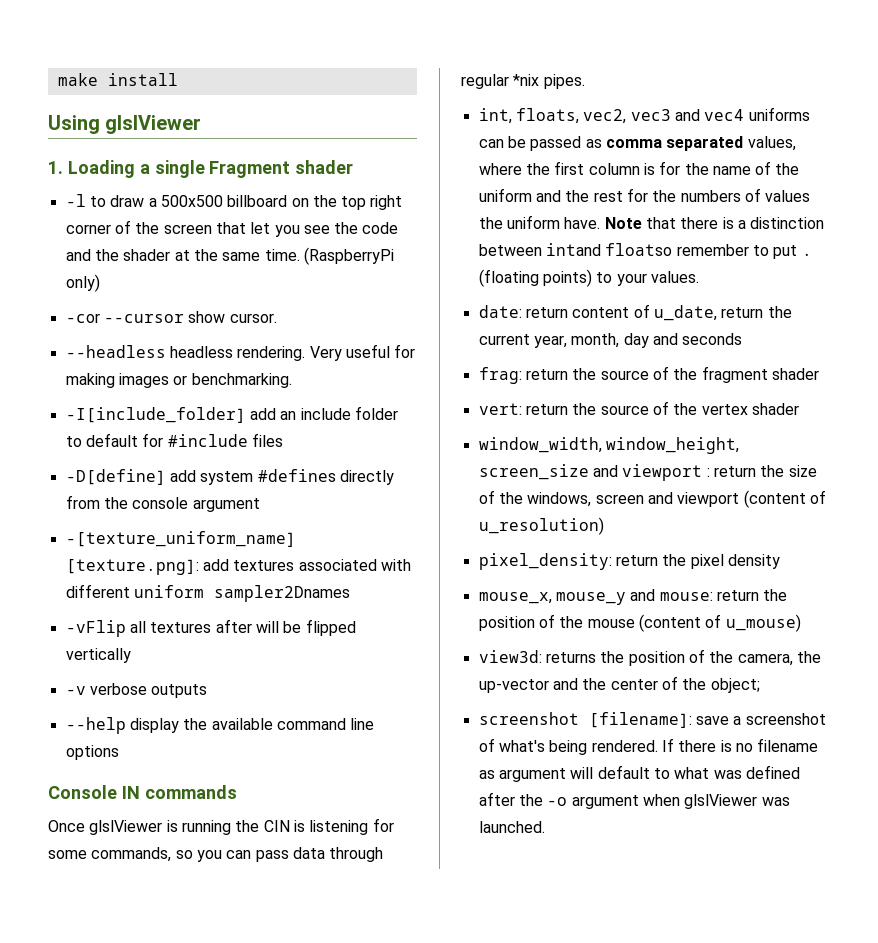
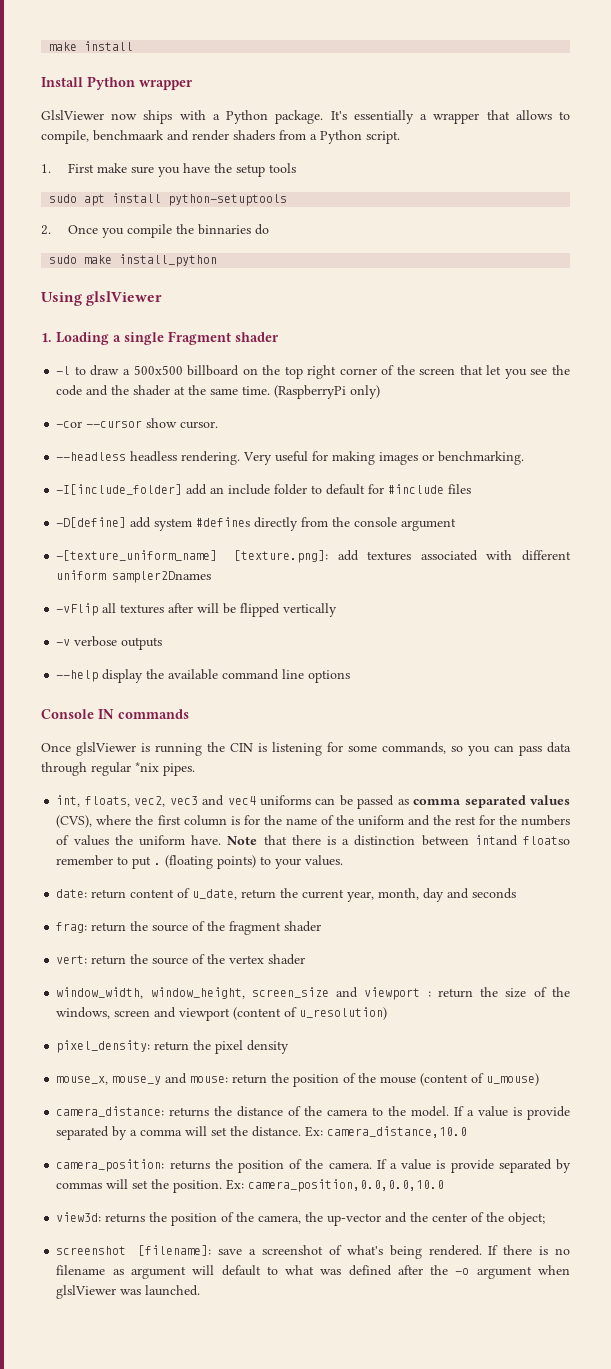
+ Install Python wrapper
+ GlslViewer now ships with a Python package. It's essentially a wrapper that allows to compile, benchmaark and render shaders from a Python script.
+ 1. First make sure you have the setup tools
+ sudo apt install python-setuptools
+ 2. Once you compile the binnaries do
+ sudo make install_python
- int, floats, vec2, vec3 and vec4 uniforms can be passed as comma separated values, where the first column is for the name of the uniform and the rest for the numbers of values the uniform have.
+ int, floats, vec2, vec3 and vec4 uniforms can be passed as comma separated values (CVS), where the first column is for the name of the uniform and the rest for the numbers of values the uniform have.
+ camera_distance: returns the distance of the camera to the model. If a value is provide separated by a comma will set the distance. Ex: camera_distance,10.0
+ camera_position: returns the position of the camera. If a value is provide separated by commas will set the position. Ex: camera_position,0.0,0.0,10.0

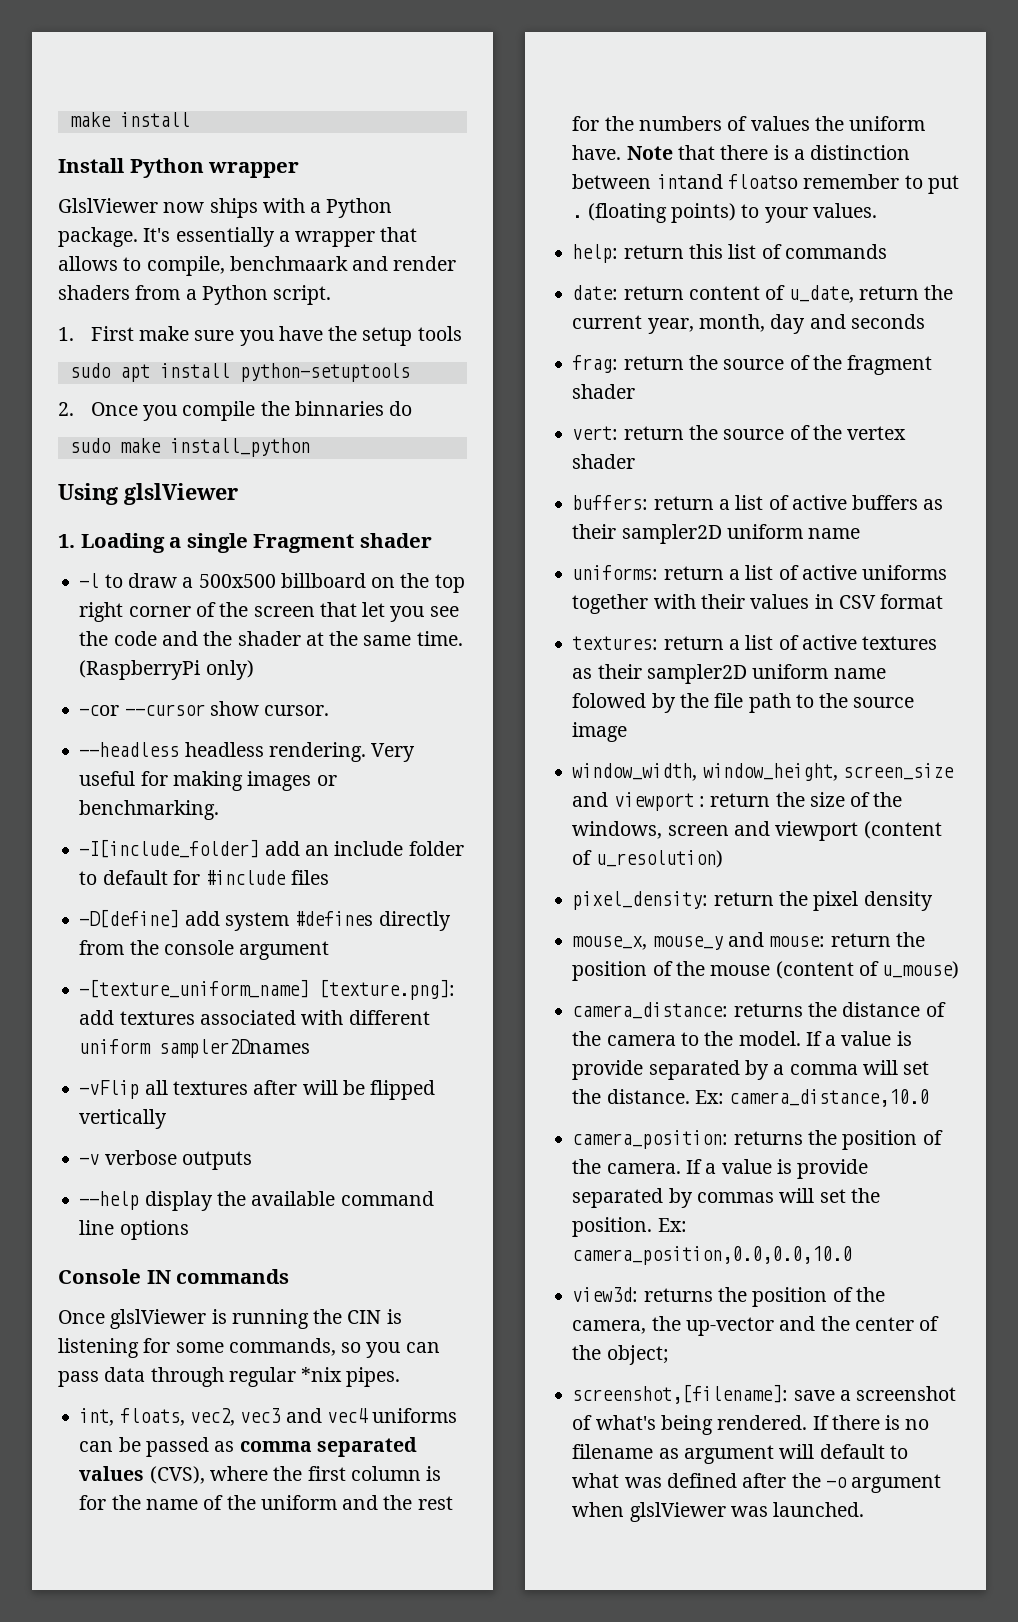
+ help: return this list of commands
+ buffers: return a list of active buffers as their sampler2D uniform name
+ uniforms: return a list of active uniforms together with their values in CSV format
+ textures: return a list of active textures as their sampler2D uniform name folowed by the file path to the source image
- screenshot [filename]: save a screenshot of what's being rendered.
+ screenshot,[filename]: save a screenshot of what's being rendered.

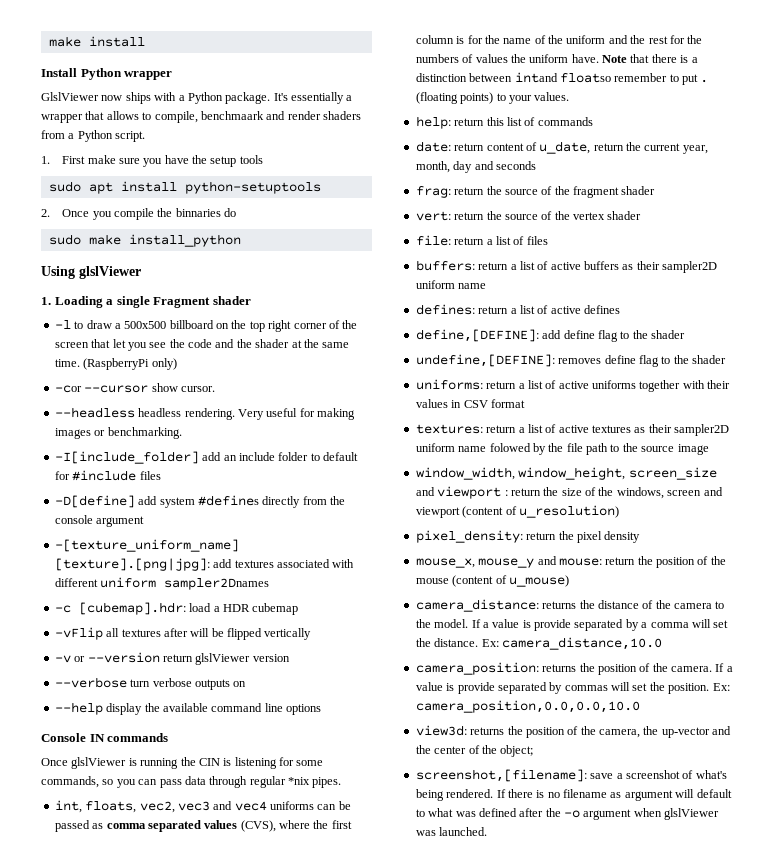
- -[texture_uniform_name] [texture.png]: add textures associated with different uniform sampler2Dnames
+ -[texture_uniform_name] [texture].[png|jpg]: add textures associated with different uniform sampler2Dnames
+ -c [cubemap].hdr: load a HDR cubemap
- -v verbose outputs
+ -v or --version return glslViewer version
+ --verbose turn verbose outputs on
+ file: return a list of files
+ defines: return a list of active defines
+ define,[DEFINE]: add define flag to the shader
+ undefine,[DEFINE]: removes define flag to the shader

